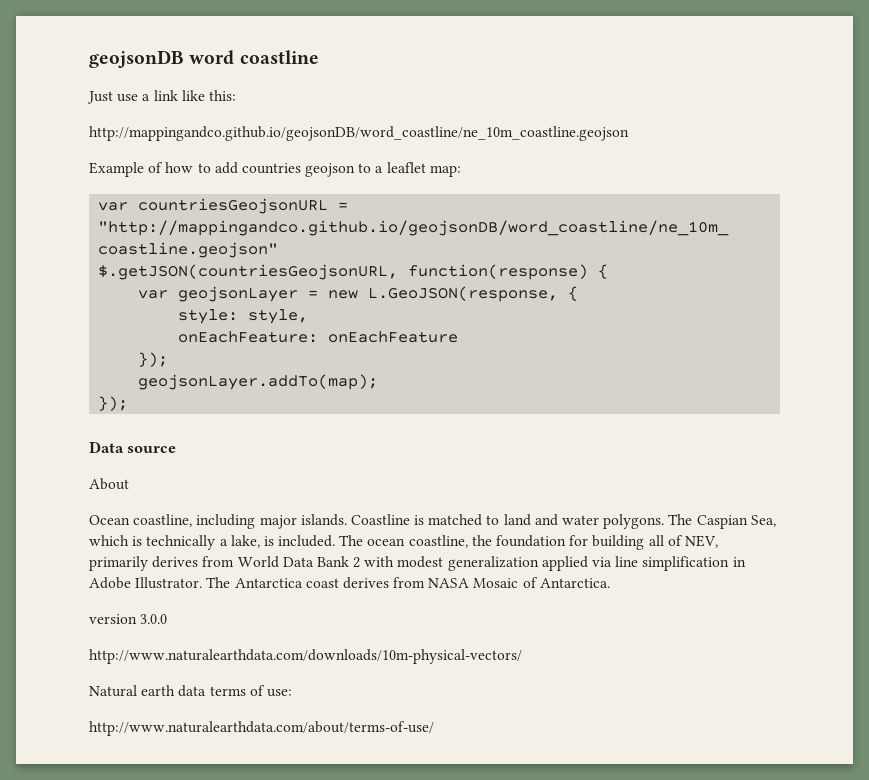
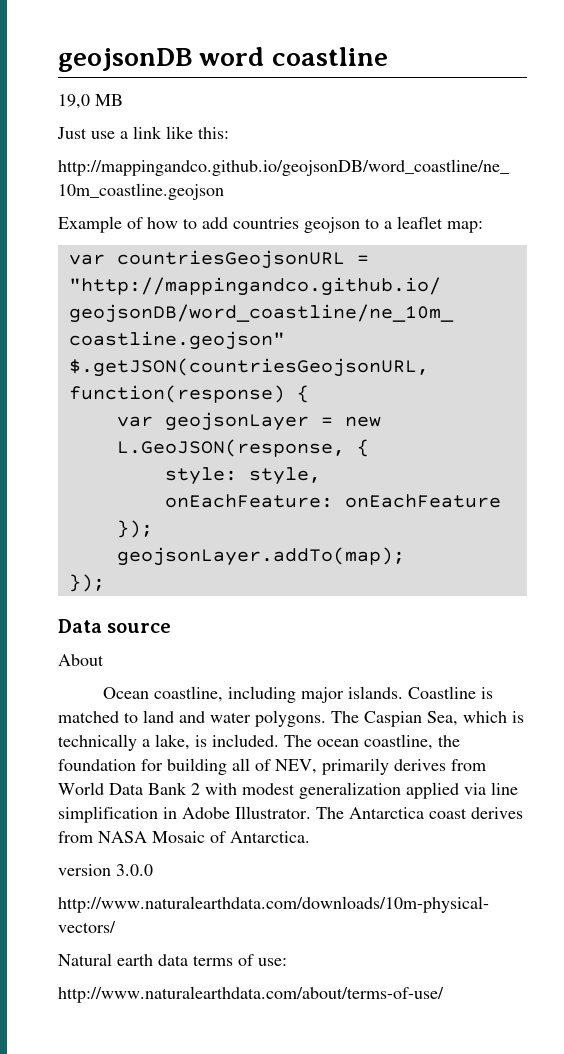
+ 19,0 MB

